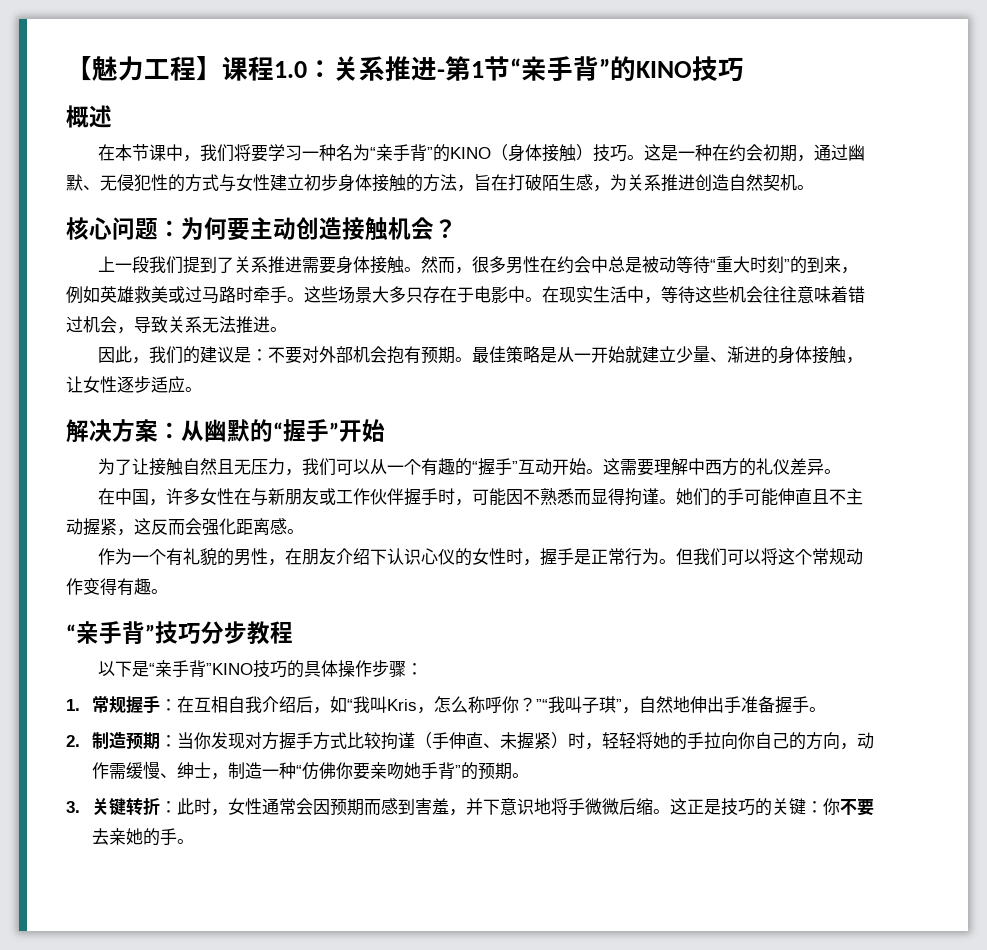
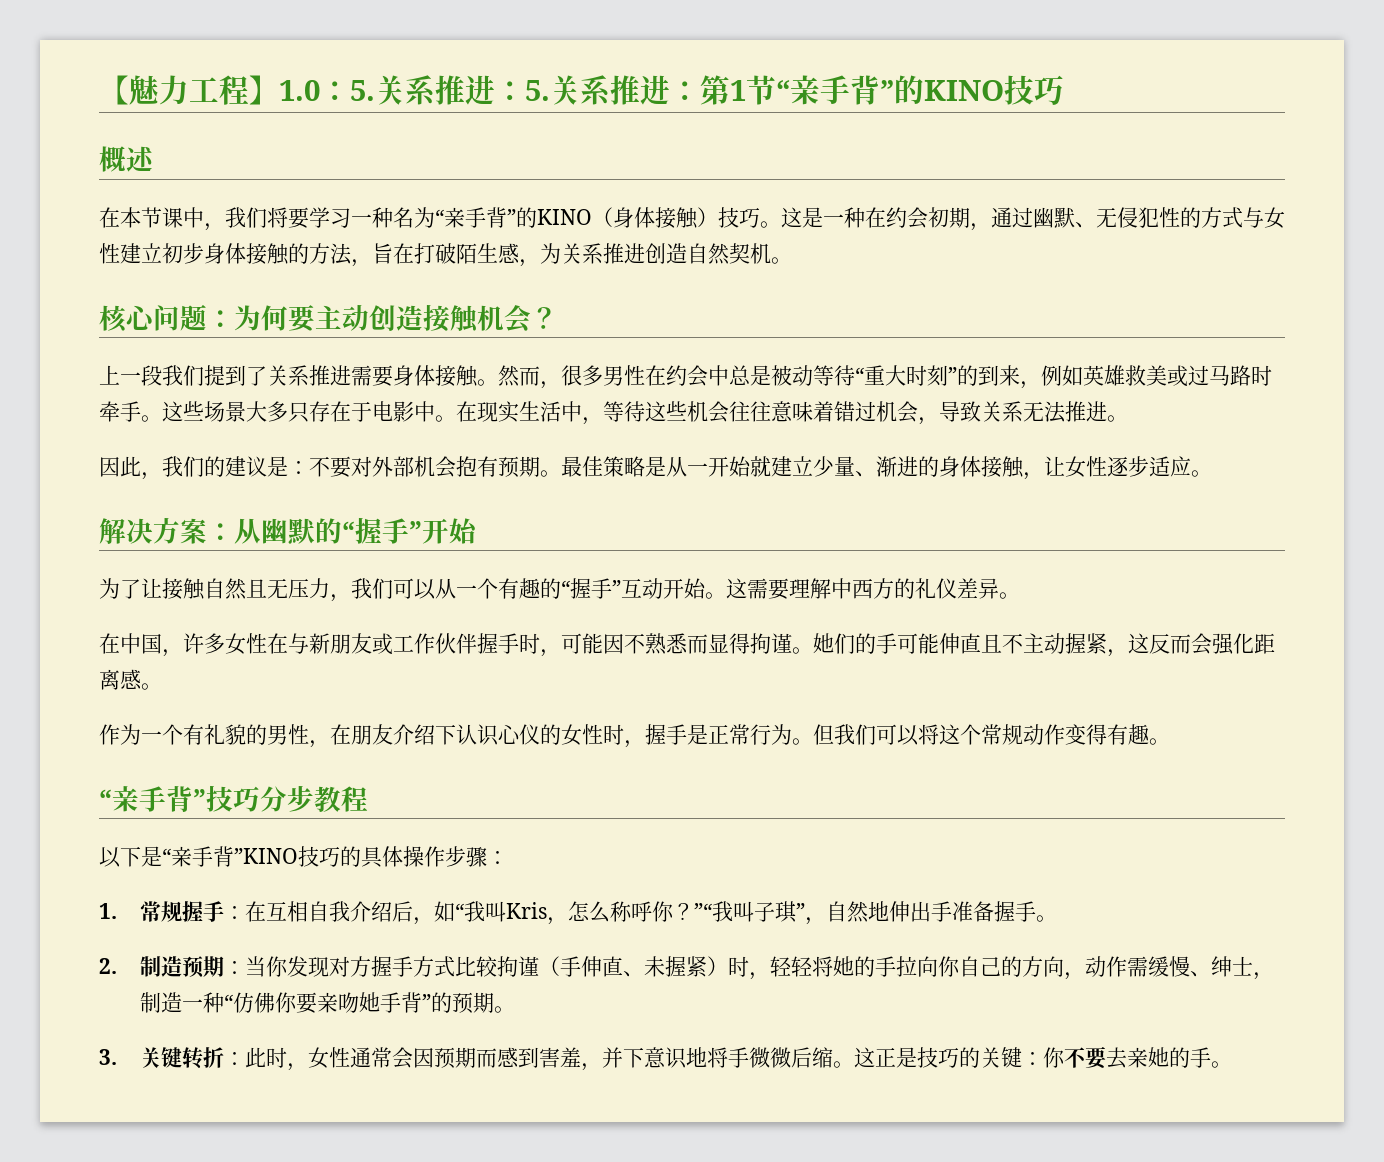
- 【魅力工程】课程1.0：关系推进-第1节“亲手背”的KINO技巧
+ 【魅力工程】1.0：5.关系推进：5.关系推进：第1节“亲手背”的KINO技巧

